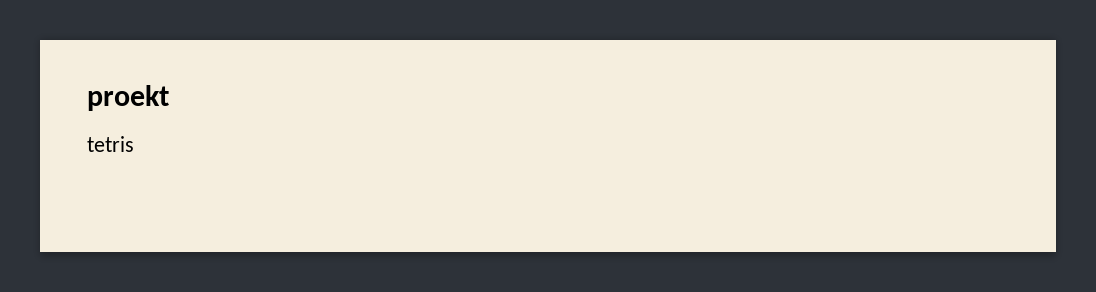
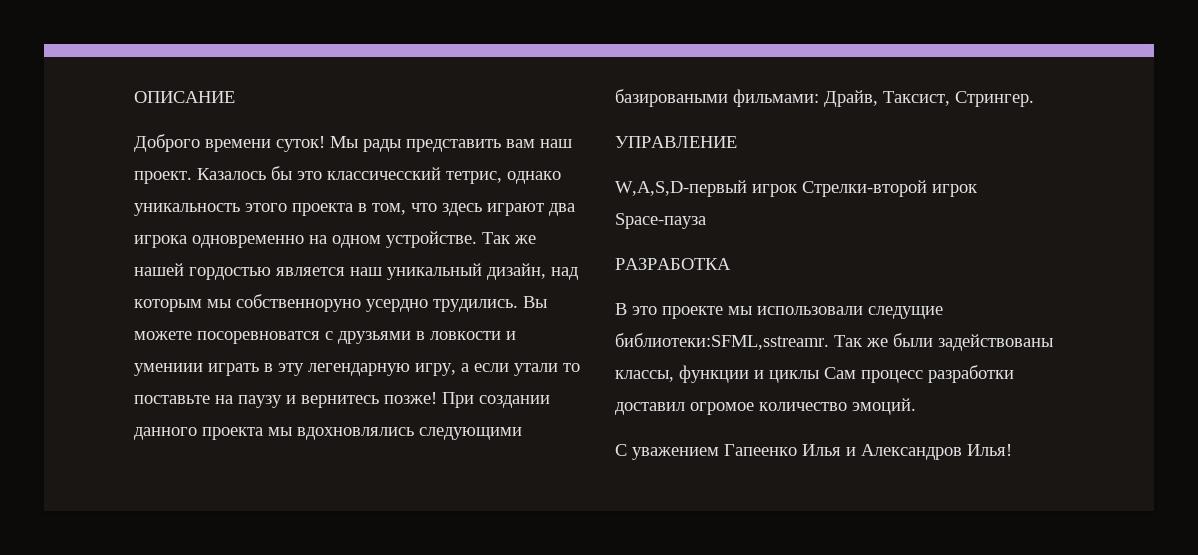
- proekt
- tetris
+ ОПИСАНИЕ
+ Доброго времени суток! Мы рады представить вам наш проект. Казалось бы это классичесский тетрис, однако уникальность этого проекта в том, что здесь играют два игрока одновременно на одном устройстве. Так же нашей гордостью является наш уникальный дизайн, над которым мы собственноруно усердно трудились. Вы можете посоревноватся с друзьями в ловкости и умениии играть в эту легендарную игру, а если утали то поставьте на паузу и вернитесь позже! При создании данного проекта мы вдохновлялись следующими базироваными фильмами: Драйв, Таксист, Стрингер.
+ УПРАВЛЕНИЕ
+ W,A,S,D-первый игрок Стрелки-второй игрок Space-пауза
+ РАЗРАБОТКА
+ В это проекте мы использовали следущие библиотеки:SFML,sstreamr. Так же были задействованы классы, функции и циклы Сам процесс разработки доставил огромое количество эмоций.
+ С уважением Гапеенко Илья и Александров Илья!

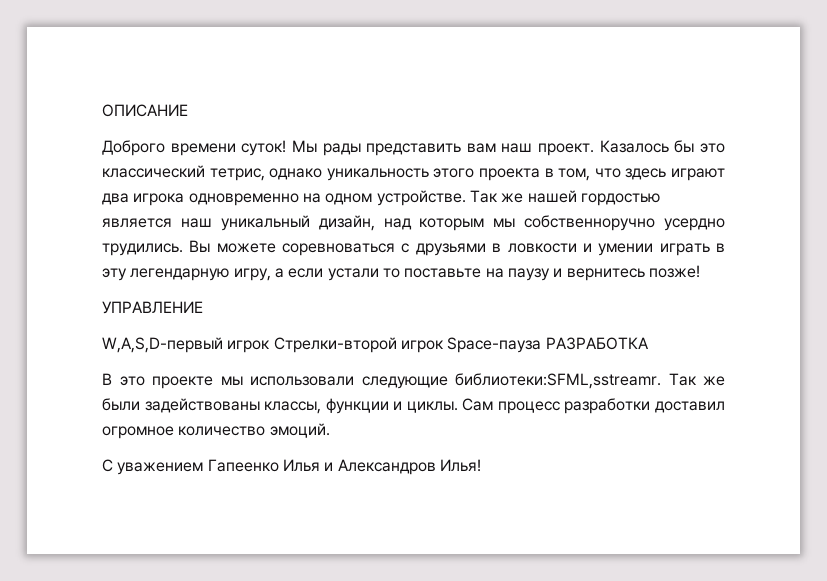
- Казалось бы это классичесский тетрис, однако уникальность этого проекта в том, что здесь играют два игрока одновременно на одном устройстве.
+ Казалось бы это классический тетрис, однако уникальность этого проекта в том, что здесь играют два игрока одновременно на одном устройстве.
- Так же нашей гордостью является наш уникальный дизайн, над которым мы собственноруно усердно трудились.
+ Так же нашей гордостью является наш уникальный дизайн, над которым мы собственноручно усердно трудились.
- Вы можете посоревноватся с друзьями в ловкости и умениии играть в эту легендарную игру, а если утали то поставьте на паузу и вернитесь позже! При создании данного проекта мы вдохновлялись следующими базироваными фильмами: Драйв, Таксист, Стрингер.
+ Вы можете соревноваться с друзьями в ловкости и умении играть в эту легендарную игру, а если устали то поставьте на паузу и вернитесь позже!
- W,A,S,D-первый игрок Стрелки-второй игрок Space-пауза
- РАЗРАБОТКА
+ W,A,S,D-первый игрок Стрелки-второй игрок Space-пауза РАЗРАБОТКА
- В это проекте мы использовали следущие библиотеки:SFML,sstreamr.
+ В это проекте мы использовали следующие библиотеки:SFML,sstreamr.
- Так же были задействованы классы, функции и циклы Сам процесс разработки доставил огромое количество эмоций.
+ Так же были задействованы классы, функции и циклы. Сам процесс разработки доставил огромное количество эмоций.

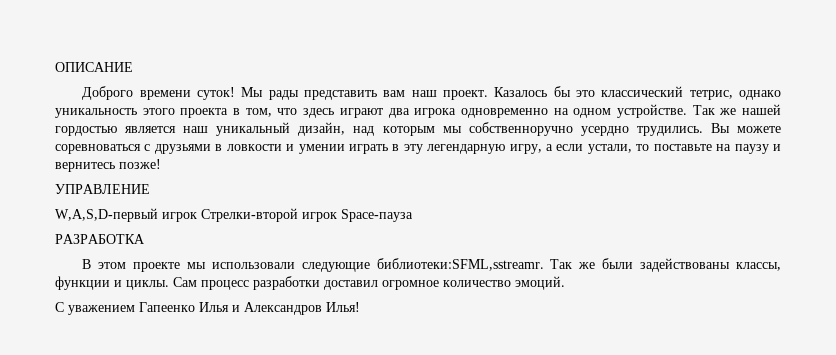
- Вы можете соревноваться с друзьями в ловкости и умении играть в эту легендарную игру, а если устали то поставьте на паузу и вернитесь позже!
+ Вы можете соревноваться с друзьями в ловкости и умении играть в эту легендарную игру, а если устали, то поставьте на паузу и вернитесь позже!
- W,A,S,D-первый игрок Стрелки-второй игрок Space-пауза РАЗРАБОТКА
+ W,A,S,D-первый игрок Стрелки-второй игрок Space-пауза
+ РАЗРАБОТКА
- В это проекте мы использовали следующие библиотеки:SFML,sstreamr.
+ В этом проекте мы использовали следующие библиотеки:SFML,sstreamr.

